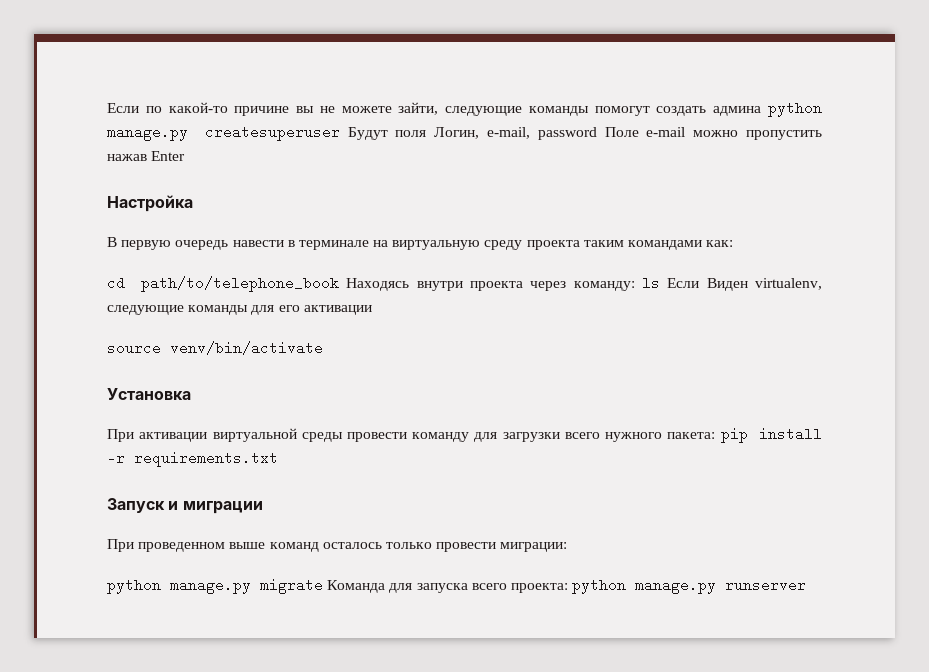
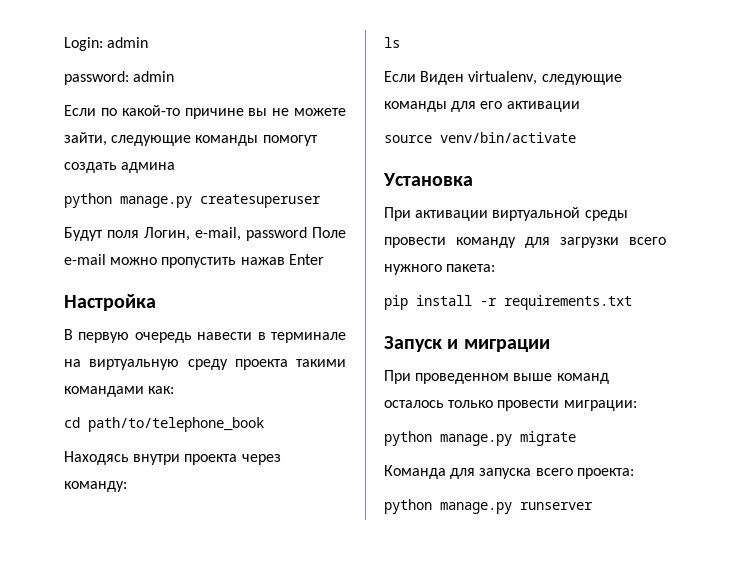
+ Login: admin
+ password: admin
- Если по какой-то причине вы не можете зайти, следующие команды помогут создать админа python manage.py createsuperuser Будут поля Логин, e-mail, password Поле e-mail можно пропустить нажав Enter
+ Если по какой-то причине вы не можете зайти, следующие команды помогут создать админа
+ python manage.py createsuperuser
+ Будут поля Логин, e-mail, password Поле e-mail можно пропустить нажав Enter
- В первую очередь навести в терминале на виртуальную среду проекта таким командами как:
+ В первую очередь навести в терминале на виртуальную среду проекта такими командами как:
- cd path/to/telephone_book Находясь внутри проекта через команду: ls Если Виден virtualenv, следующие команды для его активации
+ cd path/to/telephone_book
+ Находясь внутри проекта через команду:
+ ls
+ Если Виден virtualenv, следующие команды для его активации
- При активации виртуальной среды провести команду для загрузки всего нужного пакета: pip install -r requirements.txt
+ При активации виртуальной среды провести команду для загрузки всего нужного пакета:
+ pip install -r requirements.txt
- python manage.py migrate Команда для запуска всего проекта: python manage.py runserver
+ python manage.py migrate
+ Команда для запуска всего проекта:
+ python manage.py runserver

